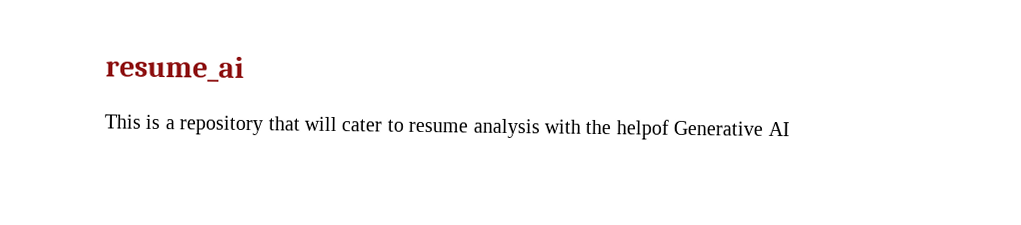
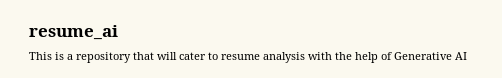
- This is a repository that will cater to resume analysis with the helpof Generative AI
+ This is a repository that will cater to resume analysis with the help of Generative AI

